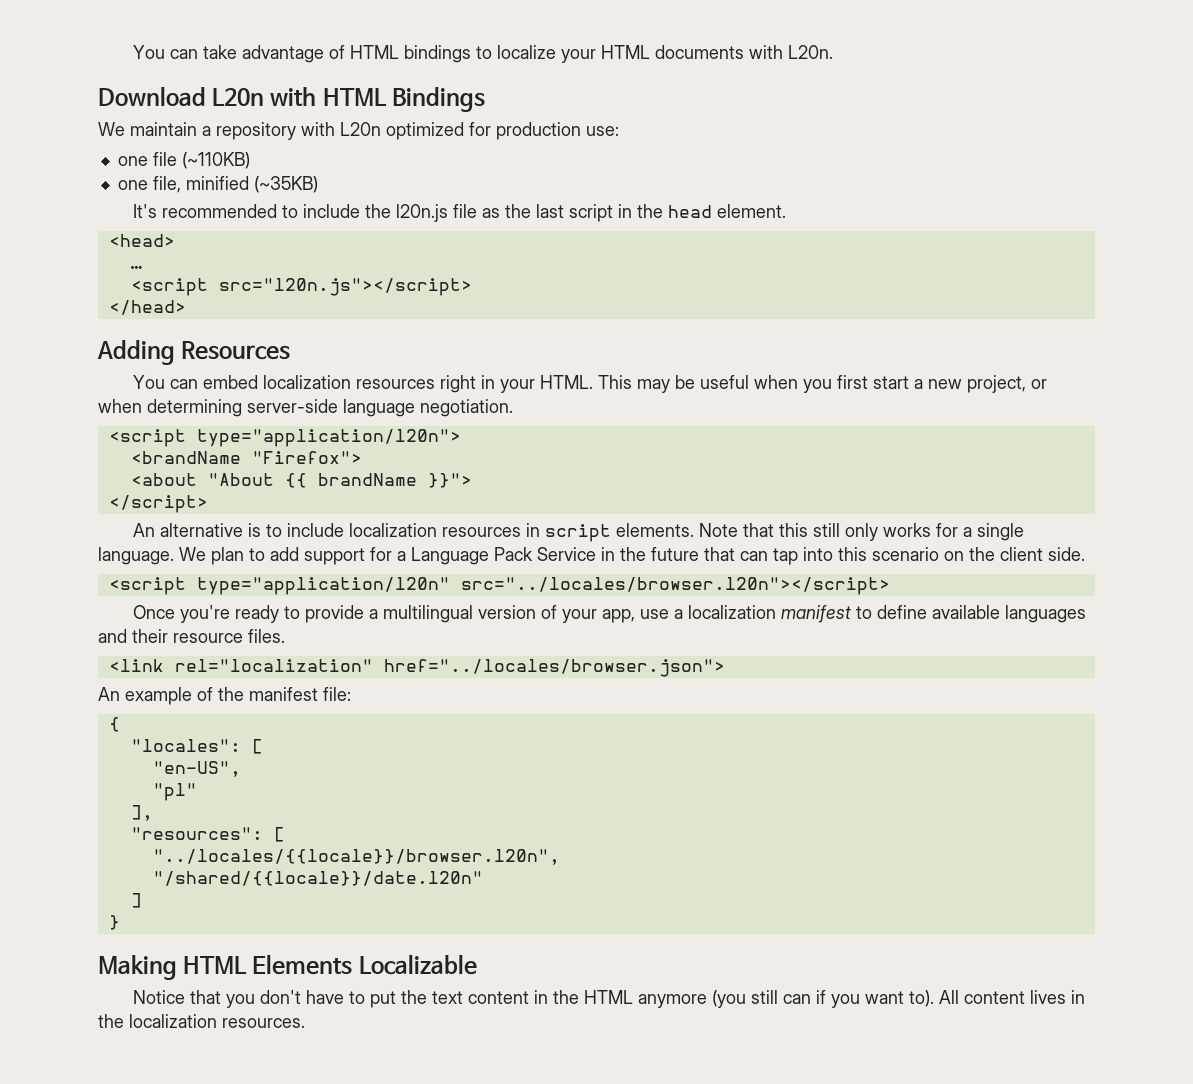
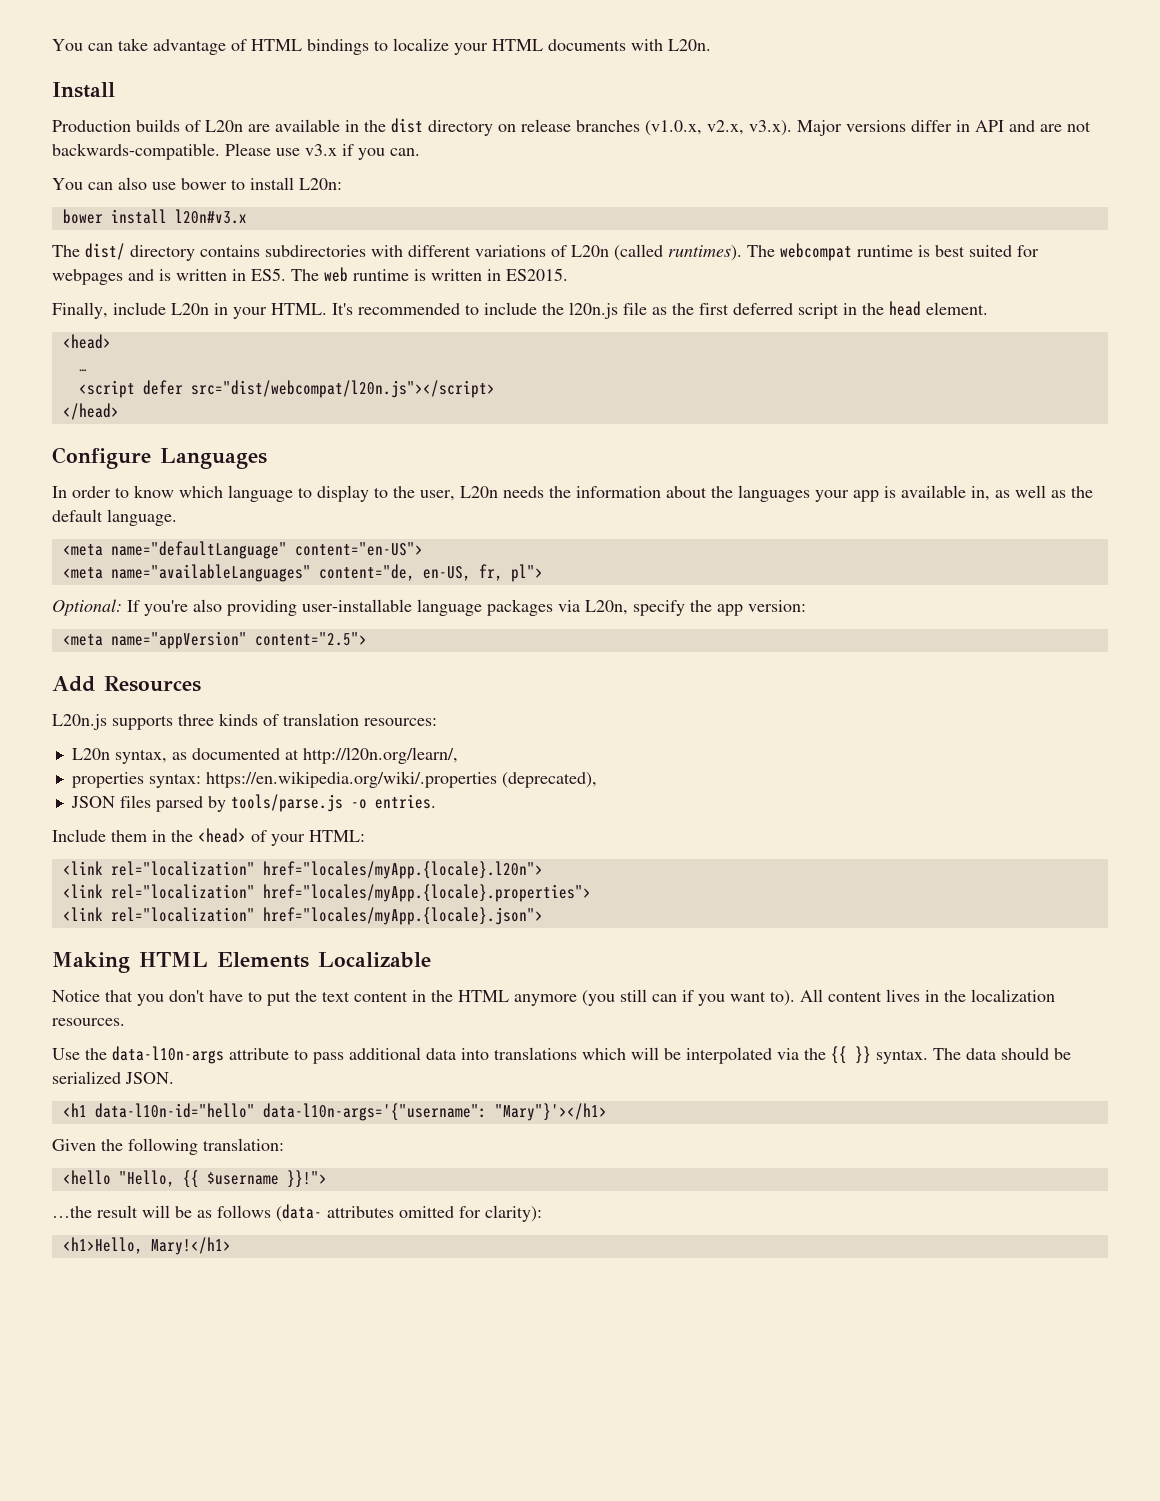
- Download L20n with HTML Bindings
- We maintain a repository with L20n optimized for production use:
- one file (~110KB)
- one file, minified (~35KB)
- It's recommended to include the l20n.js file as the last script in the head element.
+ Install
+ Production builds of L20n are available in the dist directory on release branches (v1.0.x, v2.x, v3.x). Major versions differ in API and are not backwards-compatible. Please use v3.x if you can.
+ You can also use bower to install L20n:
+ bower install l20n#v3.x
+ The dist/ directory contains subdirectories with different variations of L20n (called runtimes). The webcompat runtime is best suited for webpages and is written in ES5. The web runtime is written in ES2015.
+ Finally, include L20n in your HTML. It's recommended to include the l20n.js file as the first deferred script in the head element.
- <script src="l20n.js"></script>
+ <script defer src="dist/webcompat/l20n.js"></script>
- Adding Resources
- You can embed localization resources right in your HTML. This may be useful when you first start a new project, or when determining server-side language negotiation.
- <script type="application/l20n">
- <brandName "Firefox">
- <about "About {{ brandName }}">
- </script>
- An alternative is to include localization resources in script elements. Note that this still only works for a single language. We plan to add support for a Language Pack Service in the future that can tap into this scenario on the client side.
- <script type="application/l20n" src="../locales/browser.l20n"></script>
- Once you're ready to provide a multilingual version of your app, use a localization manifest to define available languages and their resource files.
- <link rel="localization" href="../locales/browser.json">
- An example of the manifest file:
- {
- "locales": [
- "en-US",
- "pl"
- ],
- "resources": [
- "../locales/{{locale}}/browser.l20n",
- "/shared/{{locale}}/date.l20n"
- ]
- }
+ Configure Languages
+ In order to know which language to display to the user, L20n needs the information about the languages your app is available in, as well as the default language.
+ <meta name="defaultLanguage" content="en-US">
+ <meta name="availableLanguages" content="de, en-US, fr, pl">
+ Optional: If you're also providing user-installable language packages via L20n, specify the app version:
+ <meta name="appVersion" content="2.5">
+ Add Resources
+ L20n.js supports three kinds of translation resources:
+ L20n syntax, as documented at http://l20n.org/learn/,
+ properties syntax: https://en.wikipedia.org/wiki/.properties (deprecated),
+ JSON files parsed by tools/parse.js -o entries.
+ Include them in the <head> of your HTML:
+ <link rel="localization" href="locales/myApp.{locale}.l20n">
+ <link rel="localization" href="locales/myApp.{locale}.properties">
+ <link rel="localization" href="locales/myApp.{locale}.json">
+ Use the data-l10n-args attribute to pass additional data into translations which will be interpolated via the {{ }} syntax. The data should be serialized JSON.
+ <h1 data-l10n-id="hello" data-l10n-args='{"username": "Mary"}'></h1>
+ Given the following translation:
+ <hello "Hello, {{ $username }}!">
+ …the result will be as follows (data- attributes omitted for clarity):
+ <h1>Hello, Mary!</h1>

